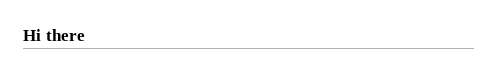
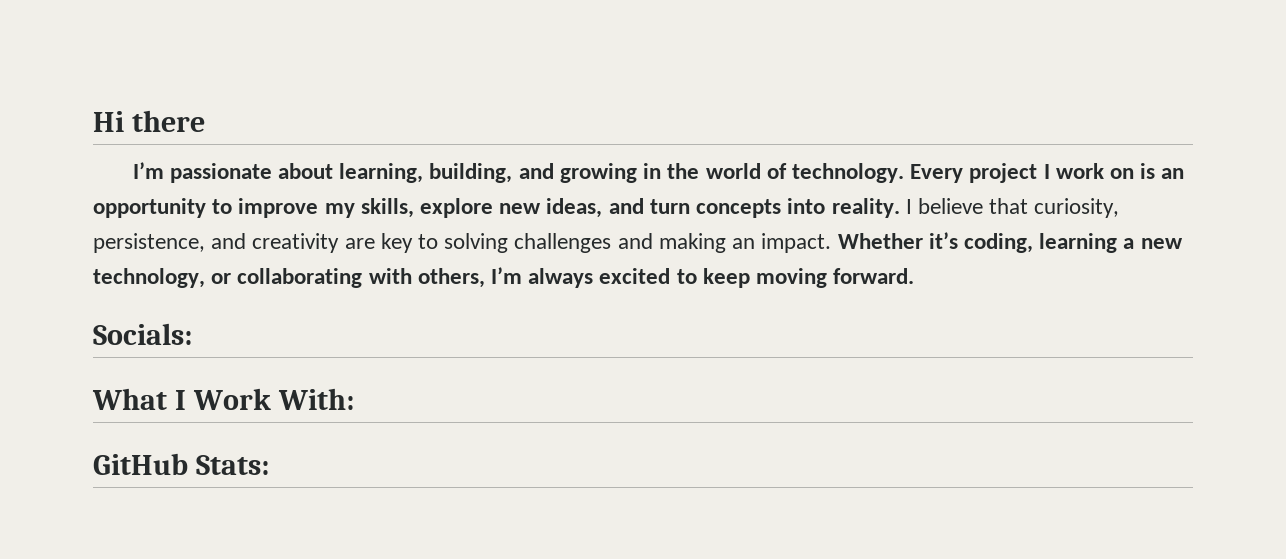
+ I’m passionate about learning, building, and growing in the world of technology. Every project I work on is an opportunity to improve my skills, explore new ideas, and turn concepts into reality. I believe that curiosity, persistence, and creativity are key to solving challenges and making an impact. Whether it’s coding, learning a new technology, or collaborating with others, I’m always excited to keep moving forward.
+ Socials:
+ What I Work With:
+ GitHub Stats:

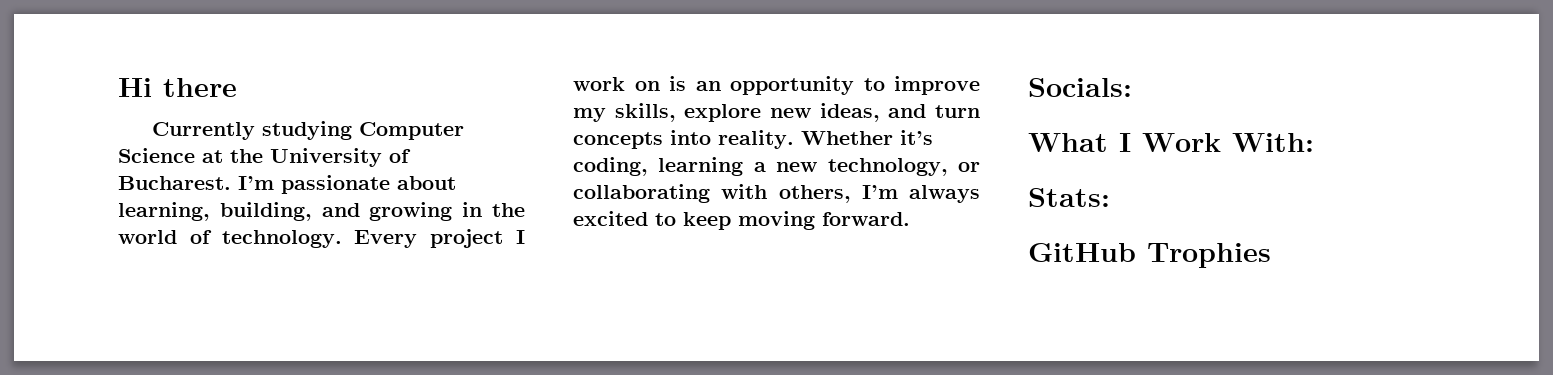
+ Currently studying Computer Science at the University of Bucharest.
- I believe that curiosity, persistence, and creativity are key to solving challenges and making an impact.
+ Stats:
- GitHub Stats:
+ GitHub Trophies

